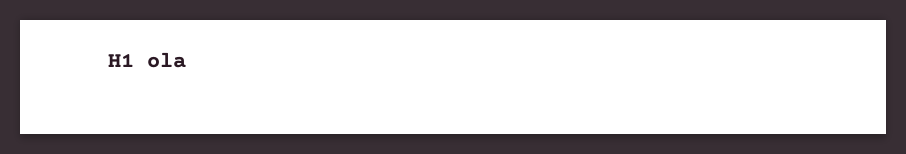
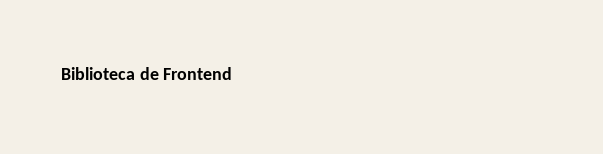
- H1 ola
+ Biblioteca de Frontend

